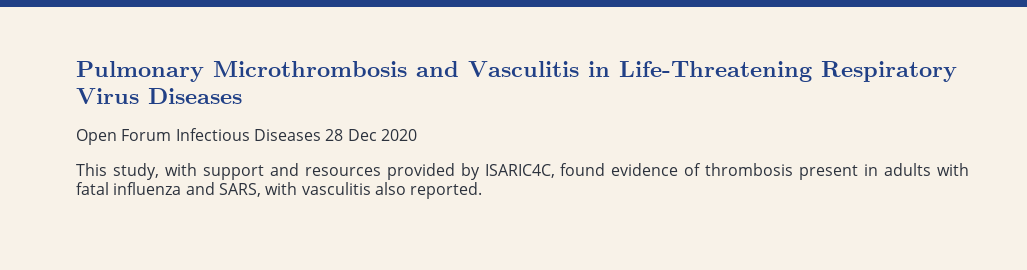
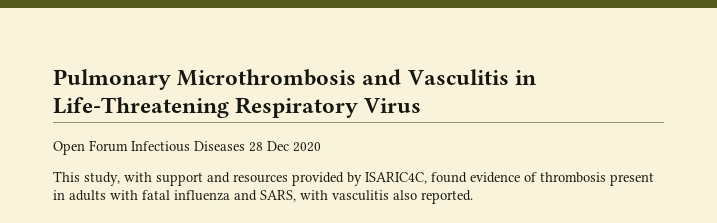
- Pulmonary Microthrombosis and Vasculitis in Life-Threatening Respiratory Virus Diseases
+ Pulmonary Microthrombosis and Vasculitis in Life-Threatening Respiratory Virus

